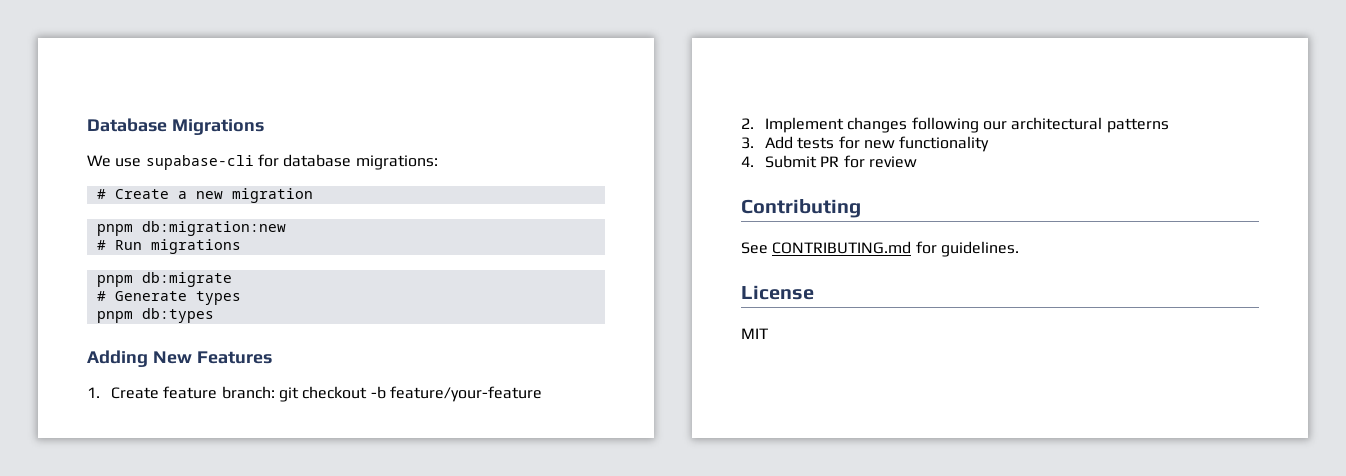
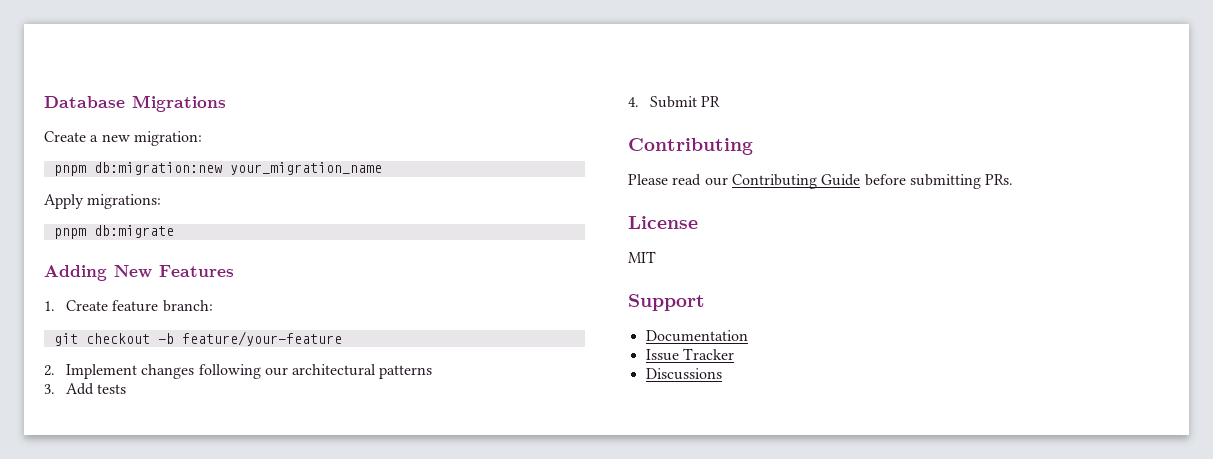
- We use supabase-cli for database migrations:
- # Create a new migration
+ Create a new migration:
- pnpm db:migration:new
- # Run migrations
+ pnpm db:migration:new your_migration_name
+ Apply migrations:
- # Generate types
- pnpm db:types
- 1. Create feature branch: git checkout -b feature/your-feature
+ 1. Create feature branch:
+ git checkout -b feature/your-feature
- 3. Add tests for new functionality
+ 3. Add tests
- 4. Submit PR for review
+ 4. Submit PR
- See CONTRIBUTING.md for guidelines.
+ Please read our Contributing Guide before submitting PRs.
  License
  MIT
+ Support
+ Documentation
+ Issue Tracker
+ Discussions

